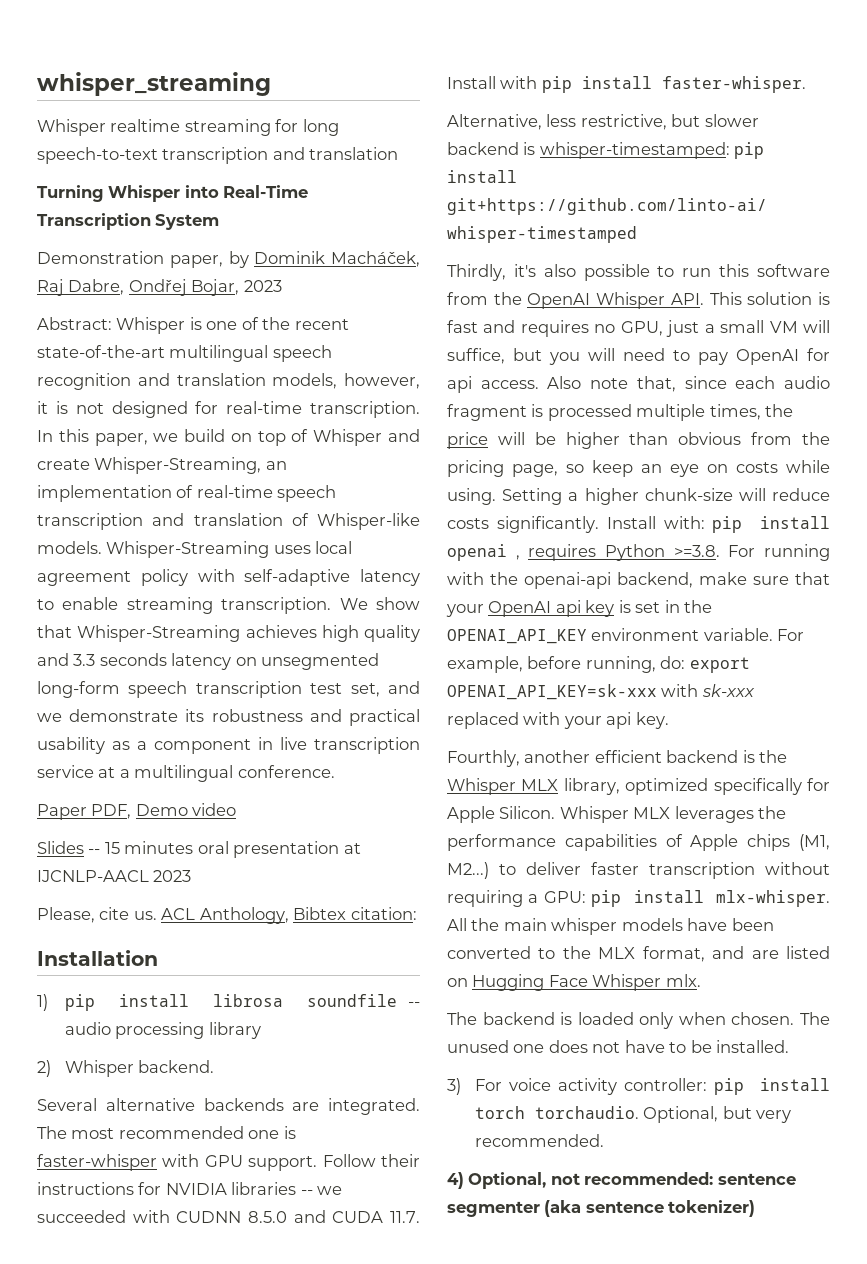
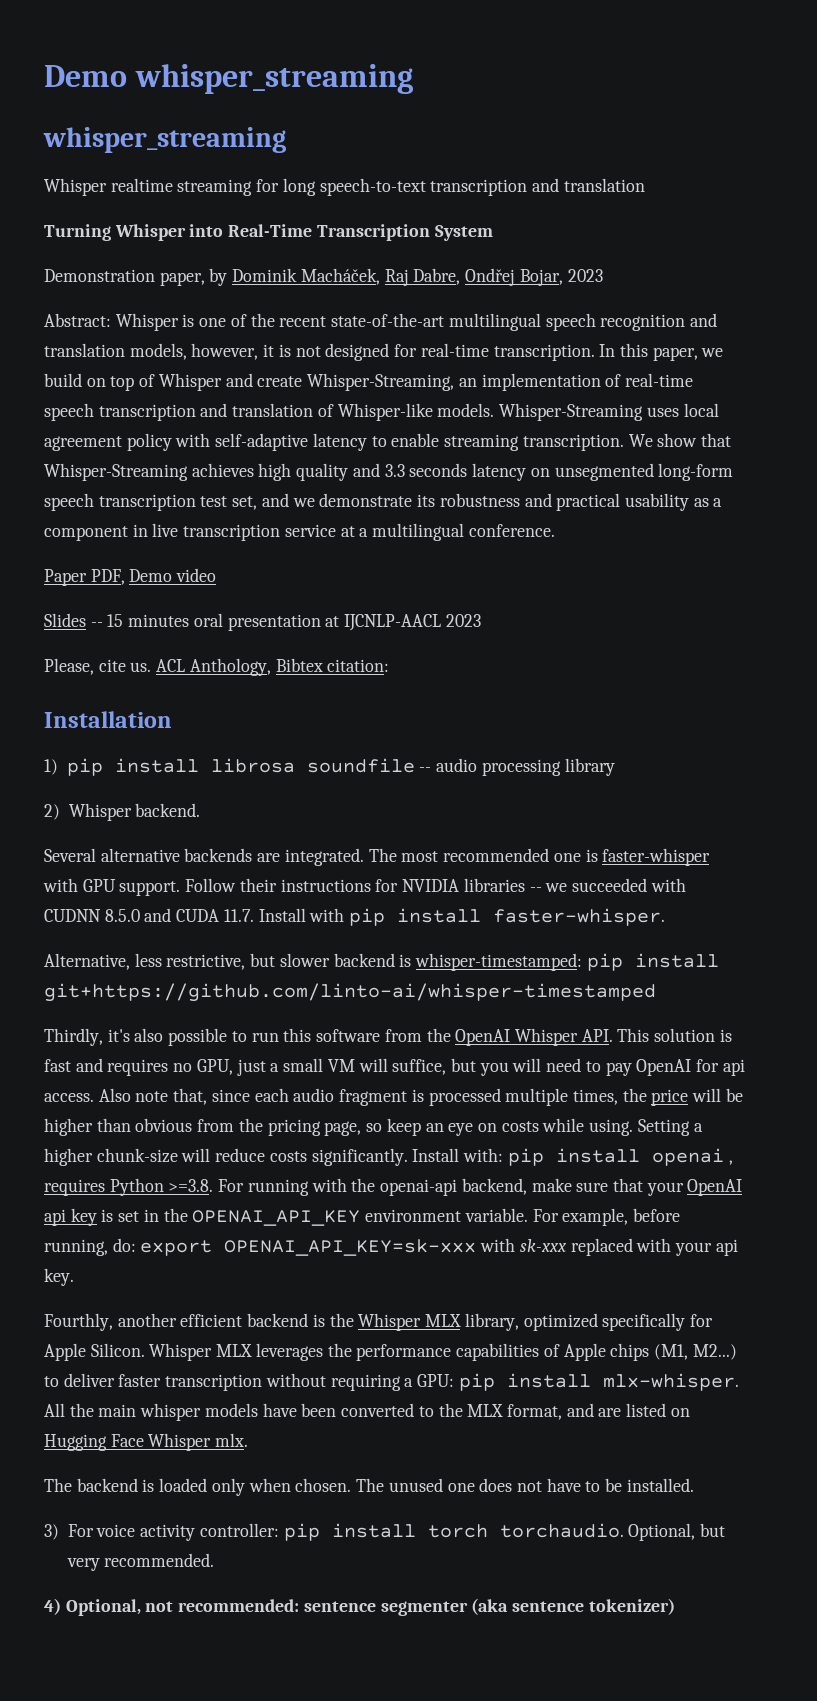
+ Demo whisper_streaming

